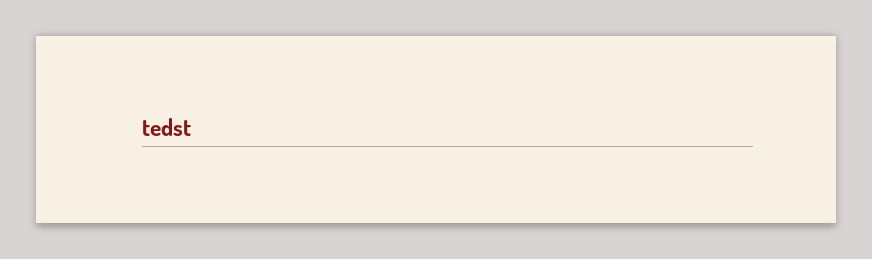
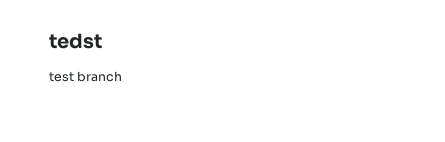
+ test branch

